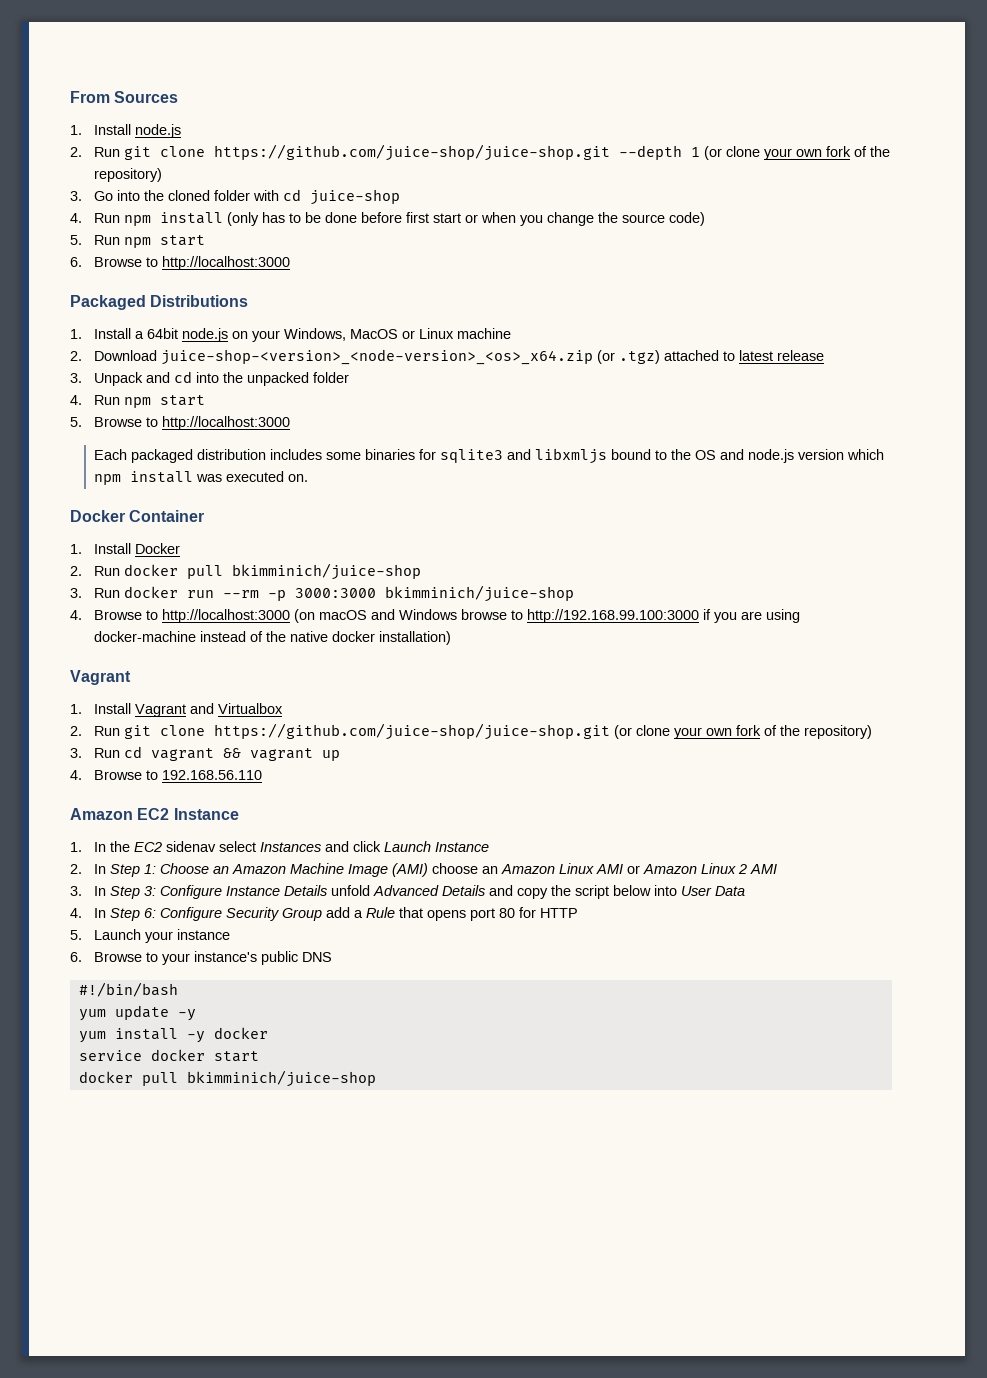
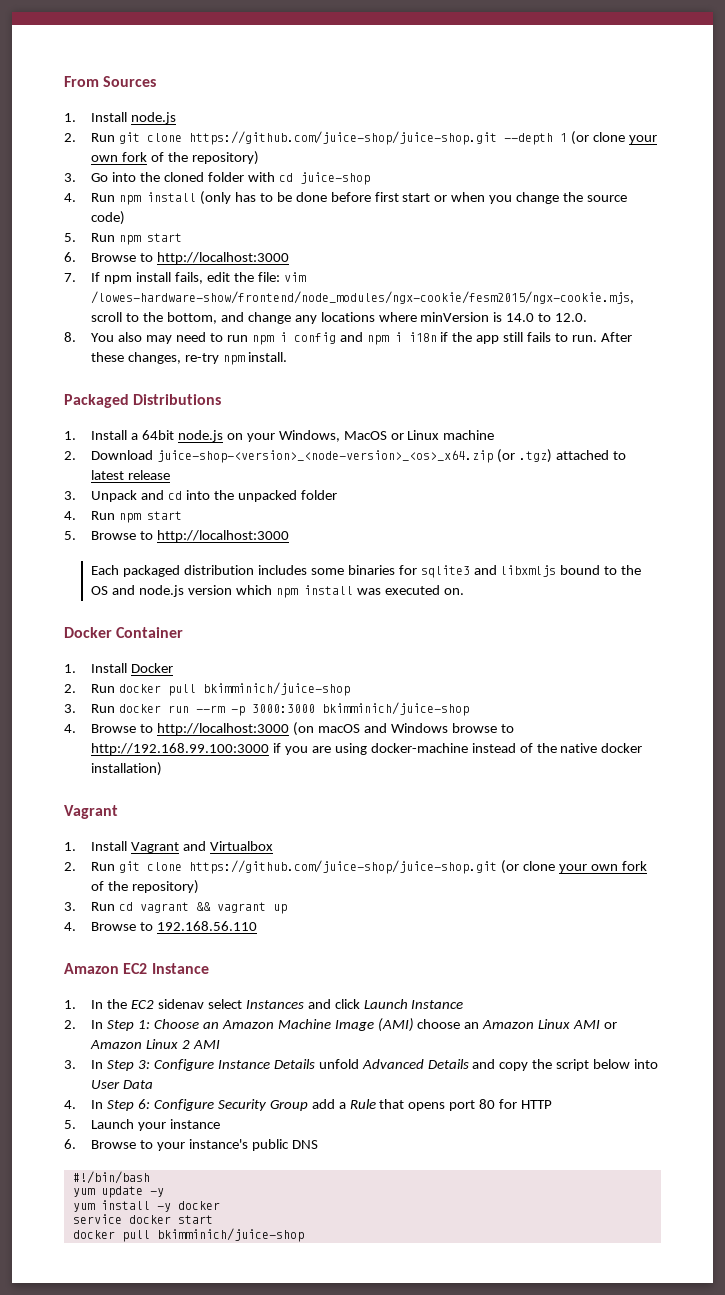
+ 7. If npm install fails, edit the file: vim /lowes-hardware-show/frontend/node_modules/ngx-cookie/fesm2015/ngx-cookie.mjs, scroll to the bottom, and change any locations where minVersion is 14.0 to 12.0.
+ 8. You also may need to run npm i config and npm i i18n if the app still fails to run. After these changes, re-try npm install.

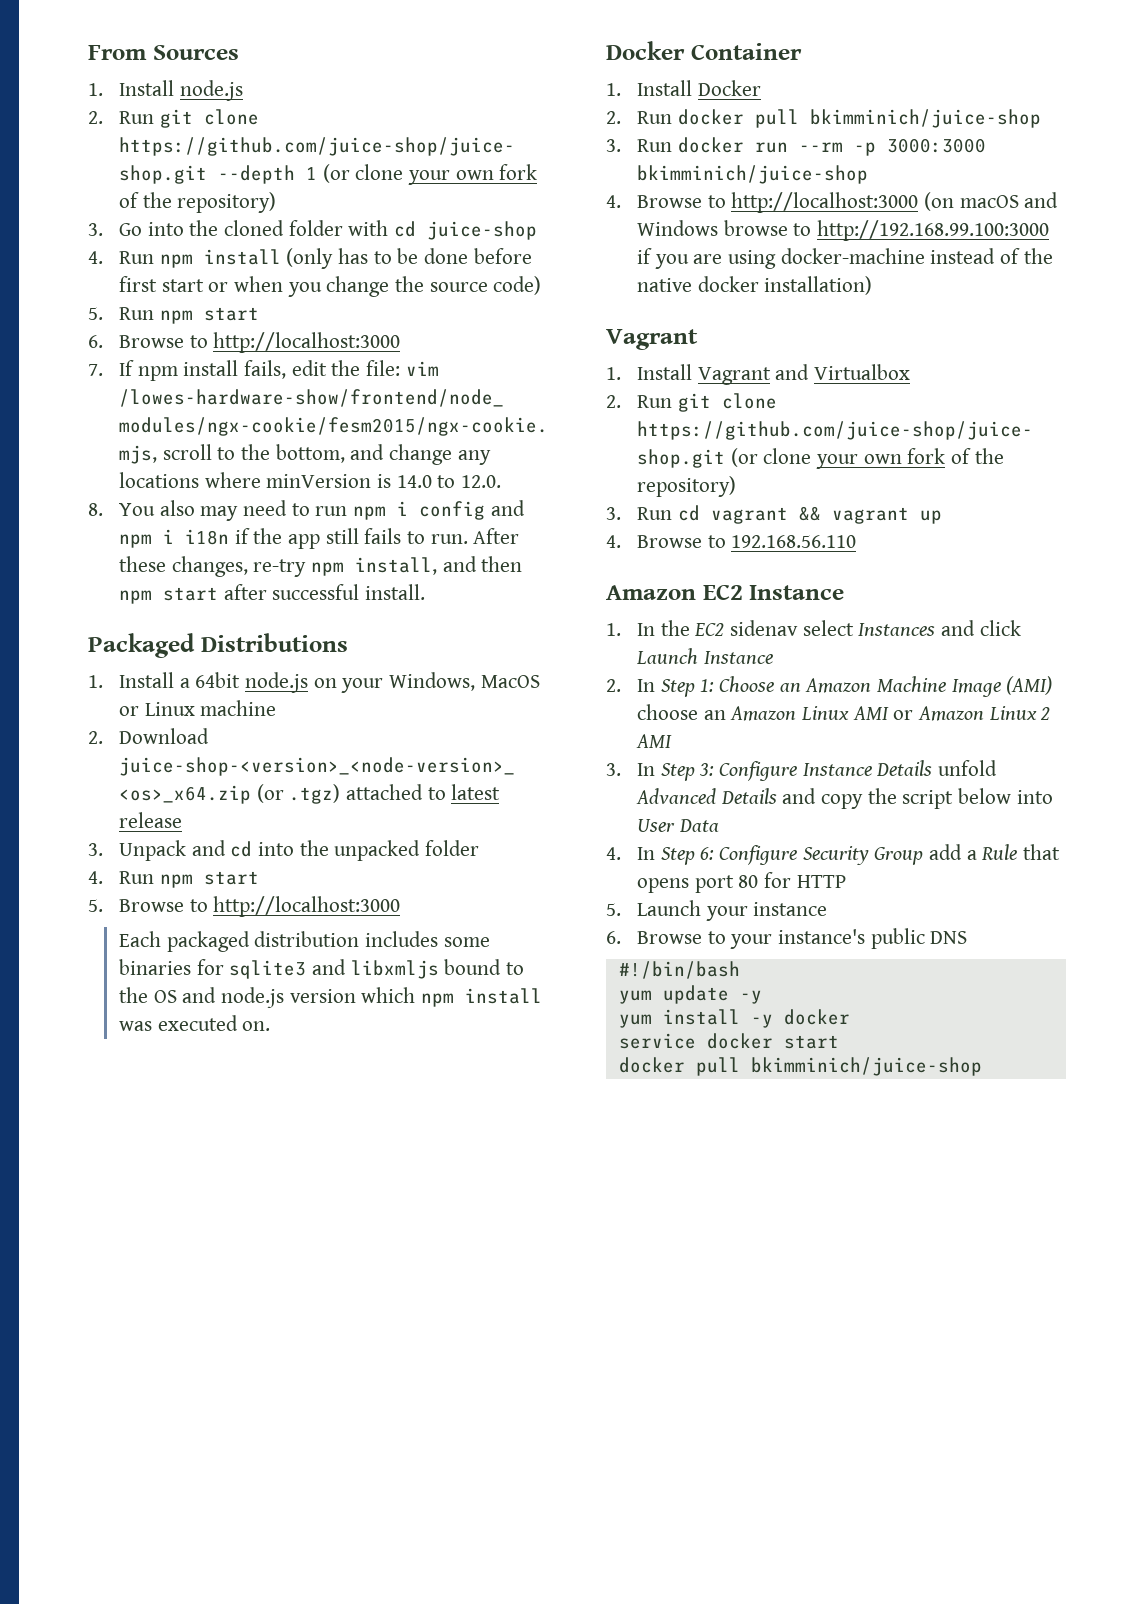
- After these changes, re-try npm install.
+ After these changes, re-try npm install, and then npm start after successful install.

